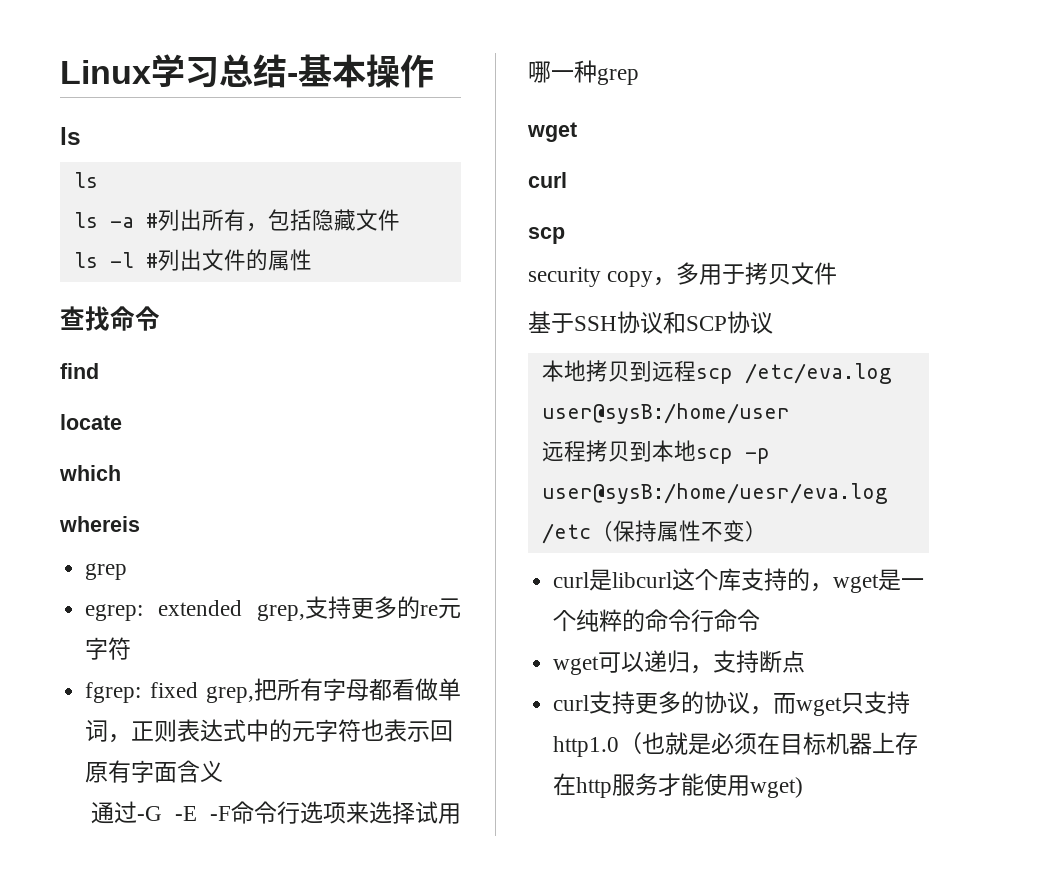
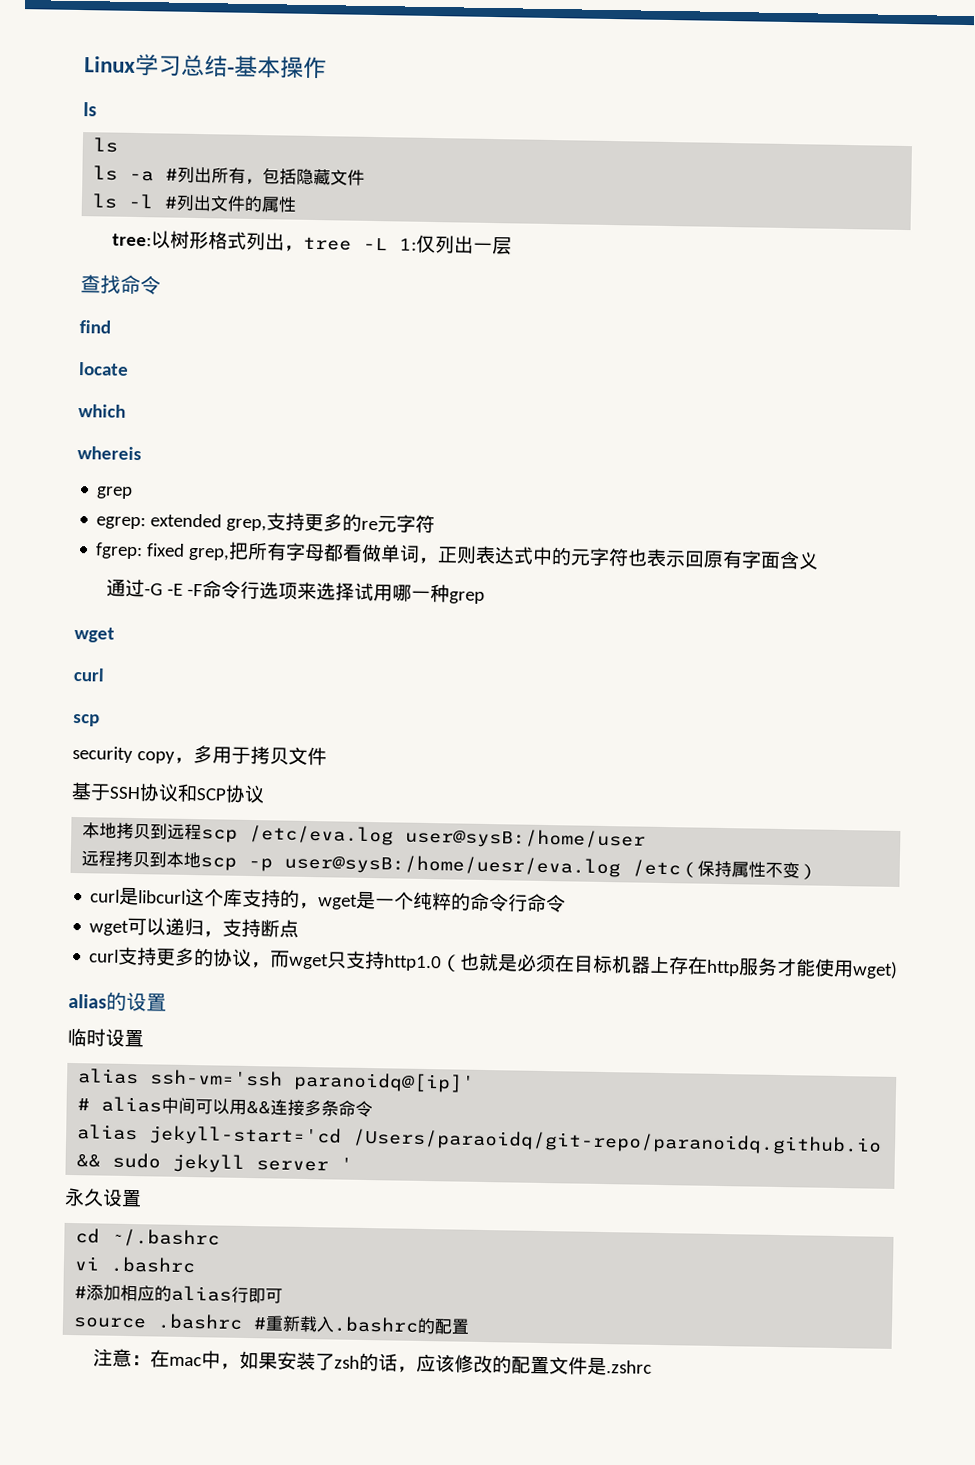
+ tree:以树形格式列出，tree -L 1:仅列出一层
+ alias的设置
+ 临时设置
+ alias ssh-vm='ssh paranoidq@[ip]'
+ # alias中间可以用&&连接多条命令
+ alias jekyll-start='cd /Users/paraoidq/git-repo/paranoidq.github.io && sudo jekyll server '
+ 永久设置
+ cd ~/.bashrc
+ vi .bashrc
+ #添加相应的alias行即可
+ source .bashrc #重新载入.bashrc的配置
+ 注意：在mac中，如果安装了zsh的话，应该修改的配置文件是.zshrc

